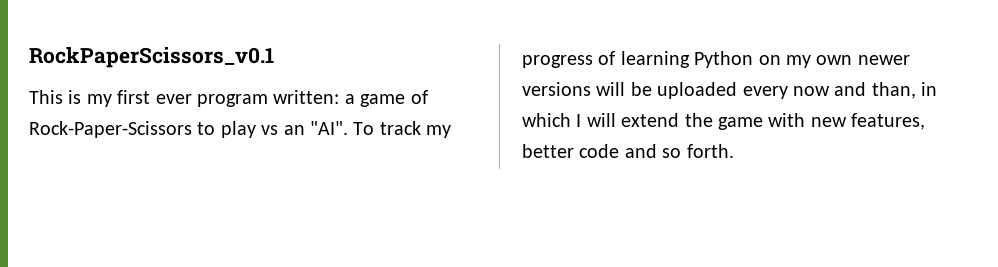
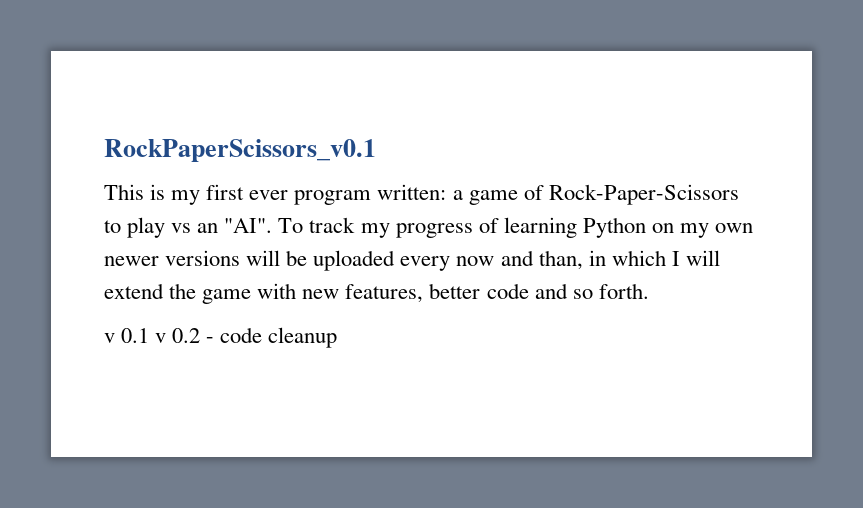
+ v 0.1 v 0.2 - code cleanup

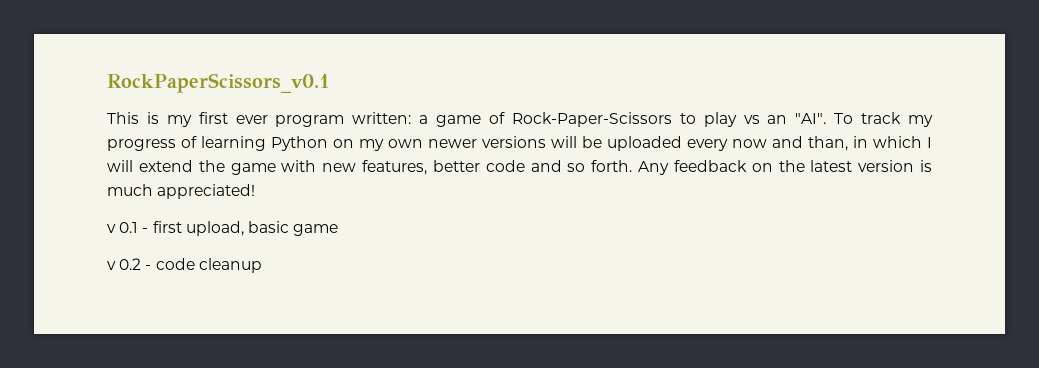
- This is my first ever program written: a game of Rock-Paper-Scissors to play vs an "AI". To track my progress of learning Python on my own newer versions will be uploaded every now and than, in which I will extend the game with new features, better code and so forth.
- v 0.1 v 0.2 - code cleanup
+ This is my first ever program written: a game of Rock-Paper-Scissors to play vs an "AI". To track my progress of learning Python on my own newer versions will be uploaded every now and than, in which I will extend the game with new features, better code and so forth. Any feedback on the latest version is much appreciated!
+ v 0.1 - first upload, basic game
+ v 0.2 - code cleanup

